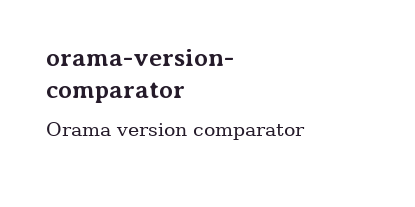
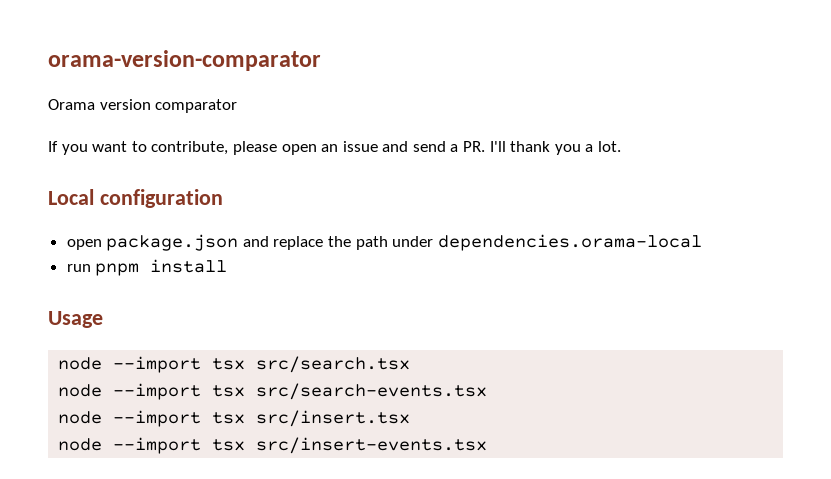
+ If you want to contribute, please open an issue and send a PR. I'll thank you a lot.
+ Local configuration
+ open package.json and replace the path under dependencies.orama-local
+ run pnpm install
+ Usage
+ node --import tsx src/search.tsx
+ node --import tsx src/search-events.tsx
+ node --import tsx src/insert.tsx
+ node --import tsx src/insert-events.tsx

